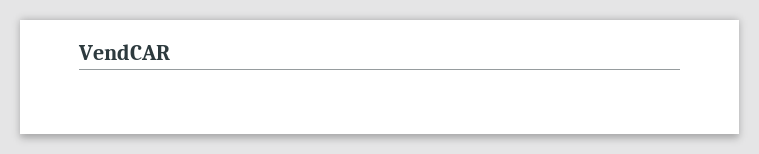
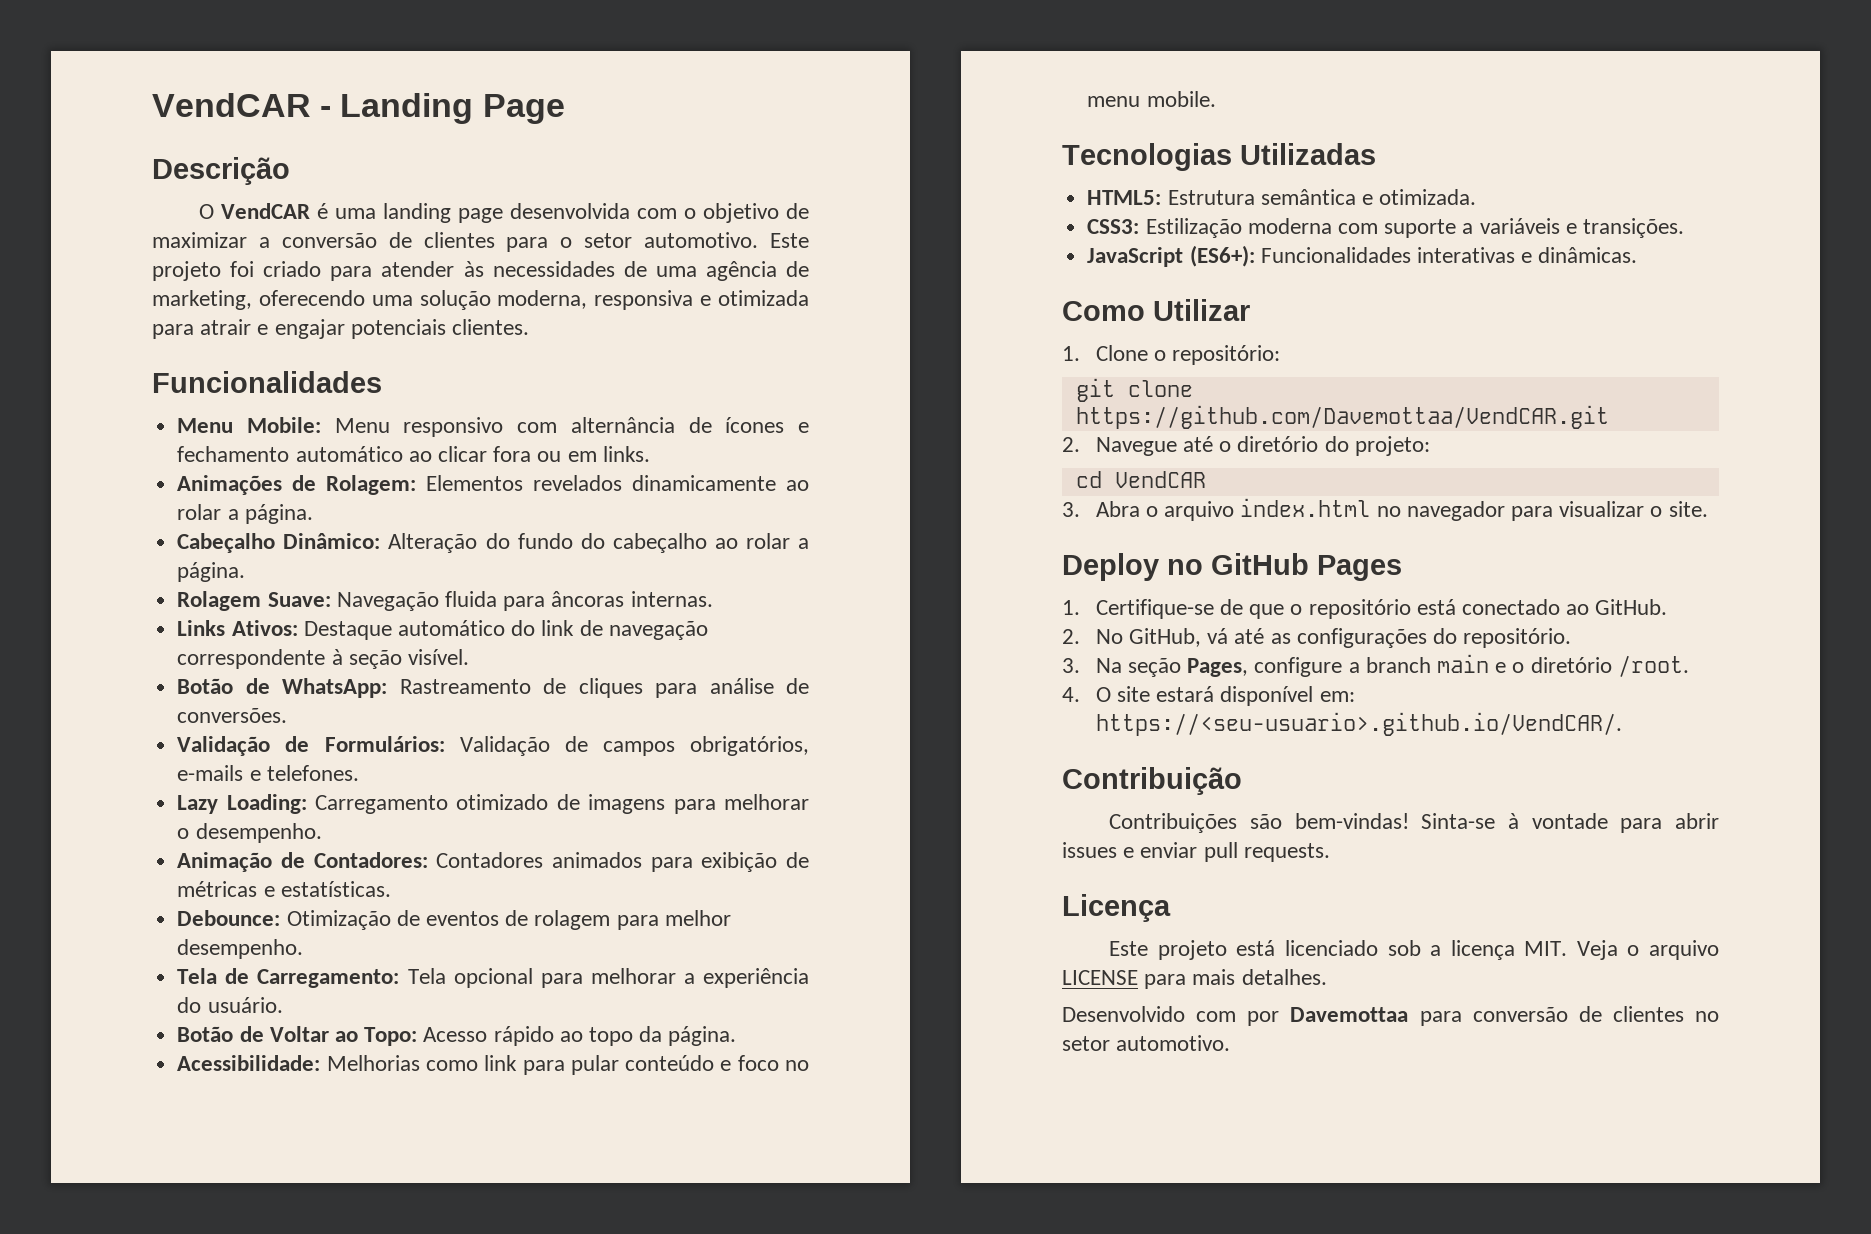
- VendCAR
+ VendCAR - Landing Page
+ Descrição
+ O VendCAR é uma landing page desenvolvida com o objetivo de maximizar a conversão de clientes para o setor automotivo. Este projeto foi criado para atender às necessidades de uma agência de marketing, oferecendo uma solução moderna, responsiva e otimizada para atrair e engajar potenciais clientes.
+ Funcionalidades
+ Menu Mobile: Menu responsivo com alternância de ícones e fechamento automático ao clicar fora ou em links.
+ Animações de Rolagem: Elementos revelados dinamicamente ao rolar a página.
+ Cabeçalho Dinâmico: Alteração do fundo do cabeçalho ao rolar a página.
+ Rolagem Suave: Navegação fluida para âncoras internas.
+ Links Ativos: Destaque automático do link de navegação correspondente à seção visível.
+ Botão de WhatsApp: Rastreamento de cliques para análise de conversões.
+ Validação de Formulários: Validação de campos obrigatórios, e-mails e telefones.
+ Lazy Loading: Carregamento otimizado de imagens para melhorar o desempenho.
+ Animação de Contadores: Contadores animados para exibição de métricas e estatísticas.
+ Debounce: Otimização de eventos de rolagem para melhor desempenho.
+ Tela de Carregamento: Tela opcional para melhorar a experiência do usuário.
+ Botão de Voltar ao Topo: Acesso rápido ao topo da página.
+ Acessibilidade: Melhorias como link para pular conteúdo e foco no menu mobile.
+ Tecnologias Utilizadas
+ HTML5: Estrutura semântica e otimizada.
+ CSS3: Estilização moderna com suporte a variáveis e transições.
+ JavaScript (ES6+): Funcionalidades interativas e dinâmicas.
+ Como Utilizar
+ 1. Clone o repositório:
+ git clone https://github.com/Davemottaa/VendCAR.git
+ 2. Navegue até o diretório do projeto:
+ cd VendCAR
+ 3. Abra o arquivo index.html no navegador para visualizar o site.
+ Deploy no GitHub Pages
+ 1. Certifique-se de que o repositório está conectado ao GitHub.
+ 2. No GitHub, vá até as configurações do repositório.
+ 3. Na seção Pages, configure a branch main e o diretório /root.
+ 4. O site estará disponível em: https://<seu-usuario>.github.io/VendCAR/.
+ Contribuição
+ Contribuições são bem-vindas! Sinta-se à vontade para abrir issues e enviar pull requests.
+ Licença
+ Este projeto está licenciado sob a licença MIT. Veja o arquivo LICENSE para mais detalhes.
+ Desenvolvido com por Davemottaa para conversão de clientes no setor automotivo.

